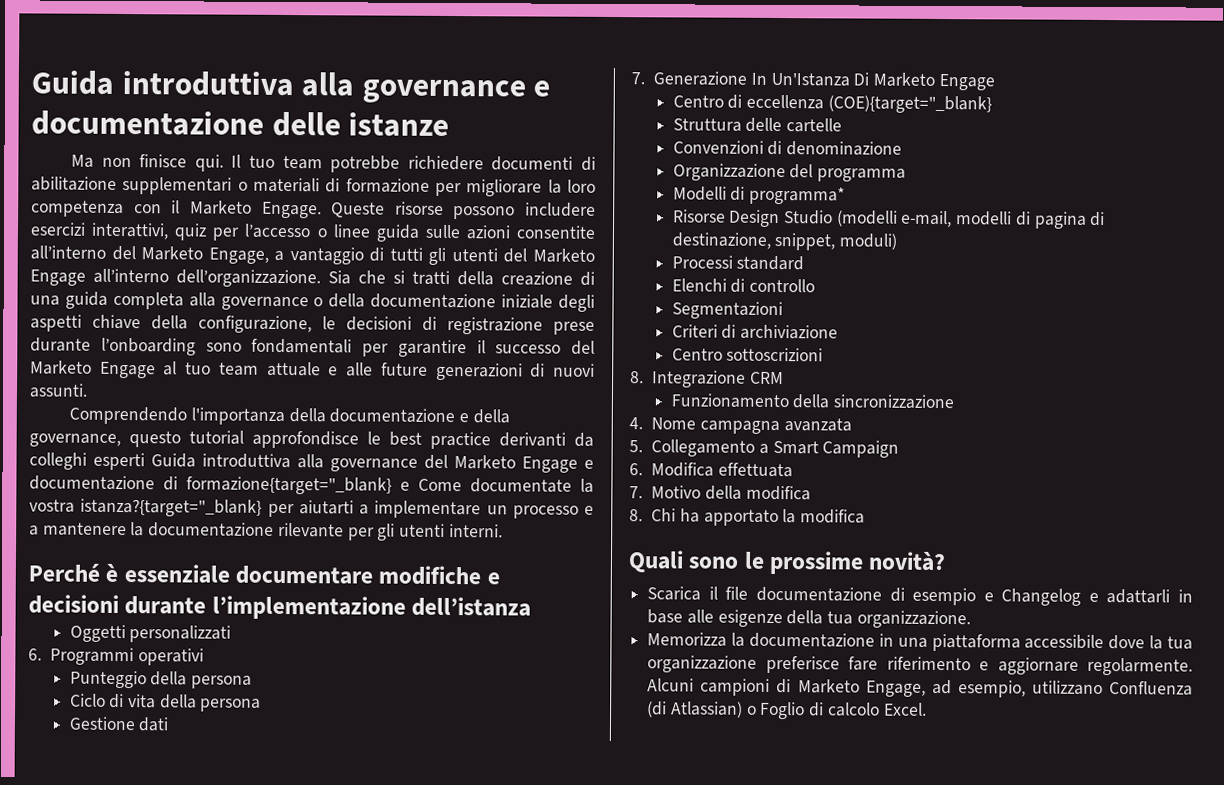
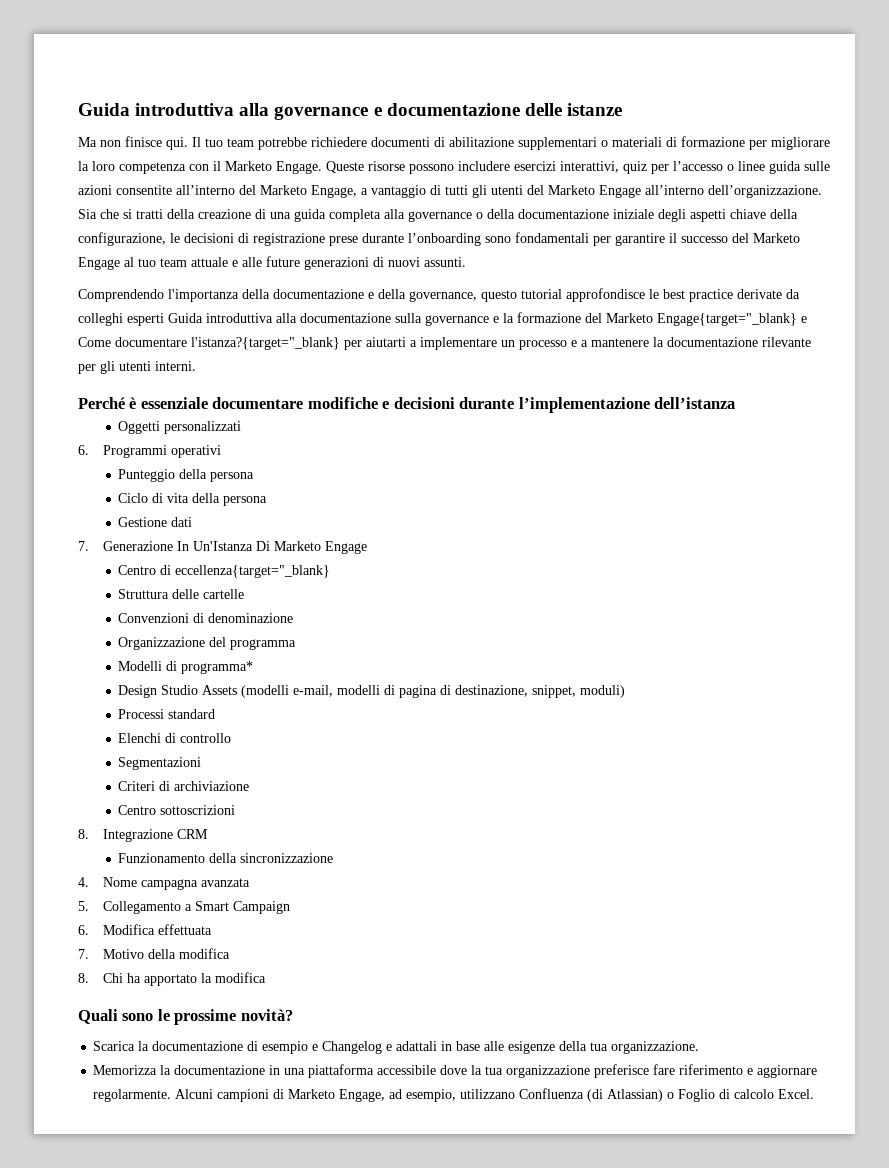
- Comprendendo l'importanza della documentazione e della governance, questo tutorial approfondisce le best practice derivanti da colleghi esperti Guida introduttiva alla governance del Marketo Engage e documentazione di formazione{target="_blank} e Come documentate la vostra istanza?{target="_blank} per aiutarti a implementare un processo e a mantenere la documentazione rilevante per gli utenti interni.
+ Comprendendo l'importanza della documentazione e della governance, questo tutorial approfondisce le best practice derivate da colleghi esperti Guida introduttiva alla documentazione sulla governance e la formazione del Marketo Engage{target="_blank} e Come documentare l'istanza?{target="_blank} per aiutarti a implementare un processo e a mantenere la documentazione rilevante per gli utenti interni.
- Centro di eccellenza (COE){target="_blank}
+ Centro di eccellenza{target="_blank}
- Risorse Design Studio (modelli e-mail, modelli di pagina di destinazione, snippet, moduli)
+ Design Studio Assets (modelli e-mail, modelli di pagina di destinazione, snippet, moduli)
- Scarica il file documentazione di esempio e Changelog e adattarli in base alle esigenze della tua organizzazione.
+ Scarica la documentazione di esempio e Changelog e adattali in base alle esigenze della tua organizzazione.

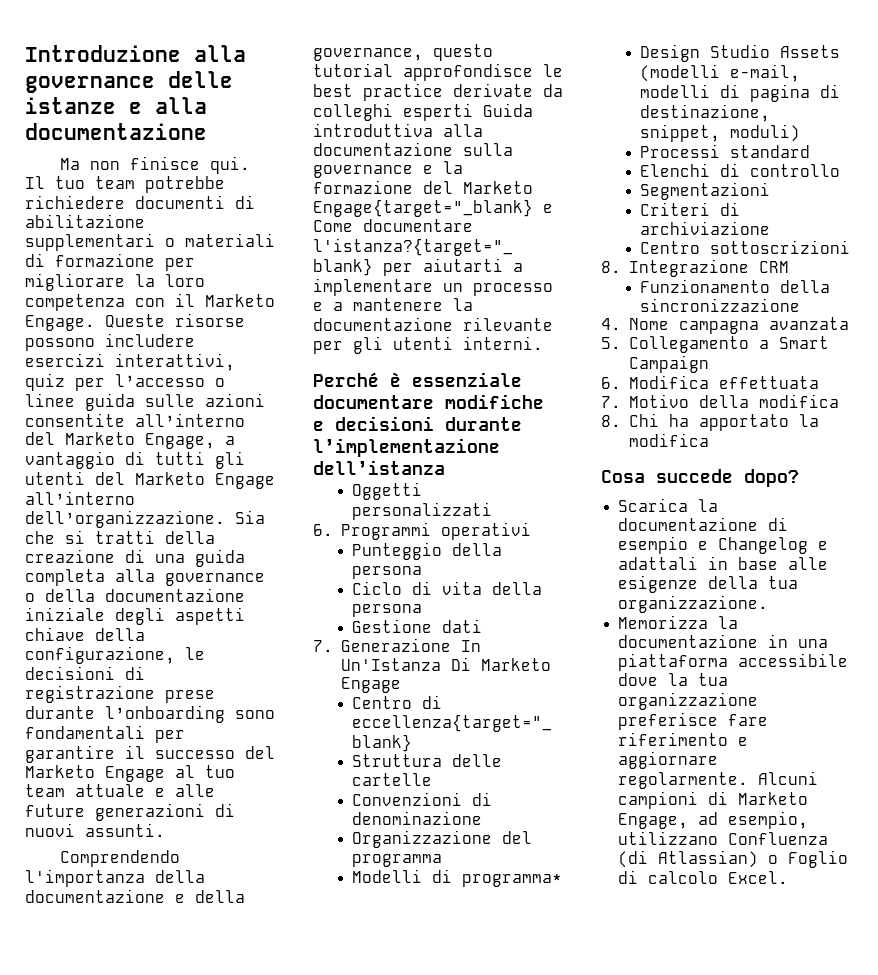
- Guida introduttiva alla governance e documentazione delle istanze
+ Introduzione alla governance delle istanze e alla documentazione
- Quali sono le prossime novità?
+ Cosa succede dopo?

